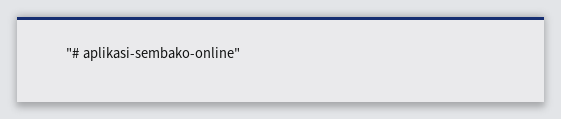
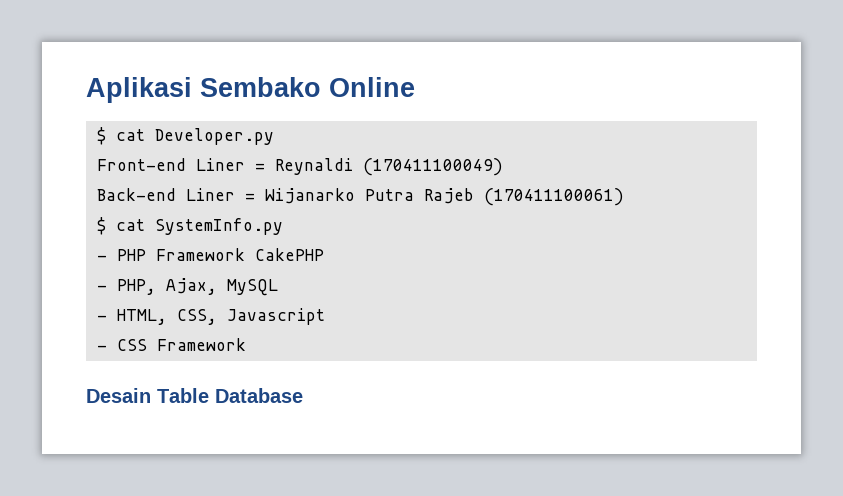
- "# aplikasi-sembako-online"
+ Aplikasi Sembako Online
+ $ cat Developer.py
+ Front-end Liner = Reynaldi (170411100049)
+ Back-end Liner = Wijanarko Putra Rajeb (170411100061)
+ $ cat SystemInfo.py
+ - PHP Framework CakePHP
+ - PHP, Ajax, MySQL
+ - HTML, CSS, Javascript
+ - CSS Framework
+ Desain Table Database

